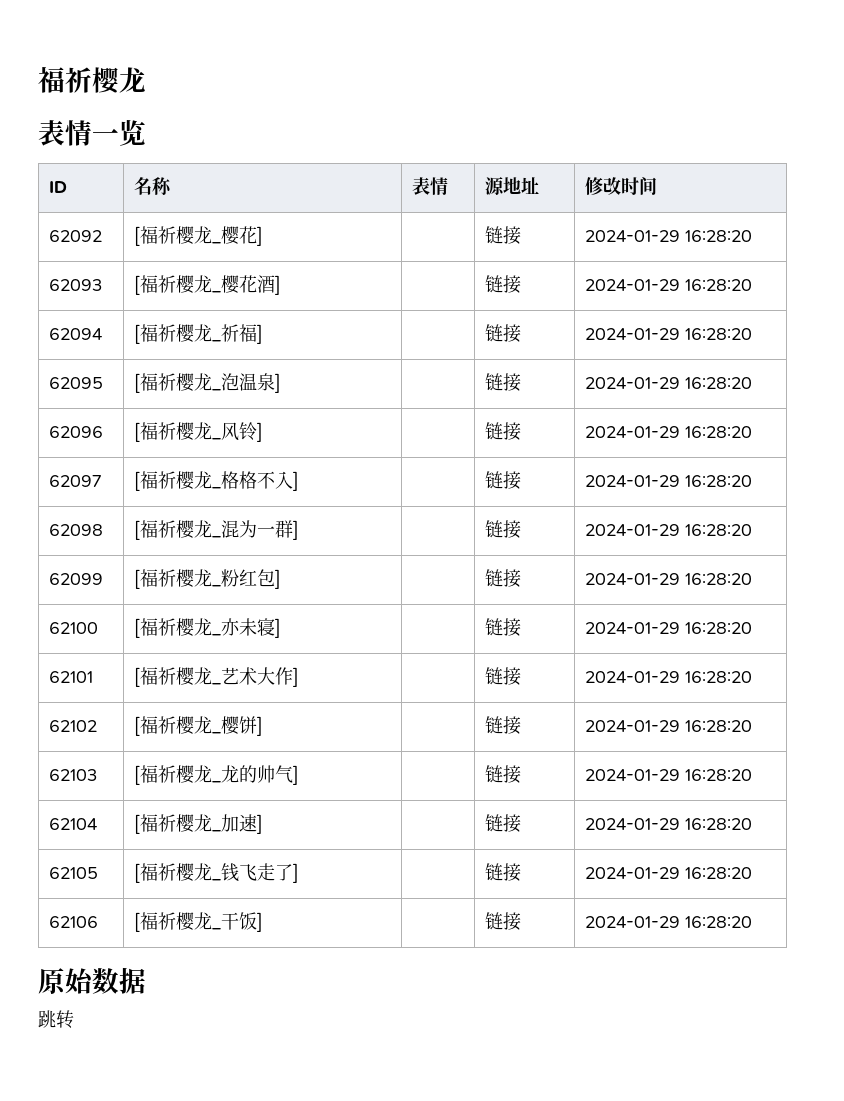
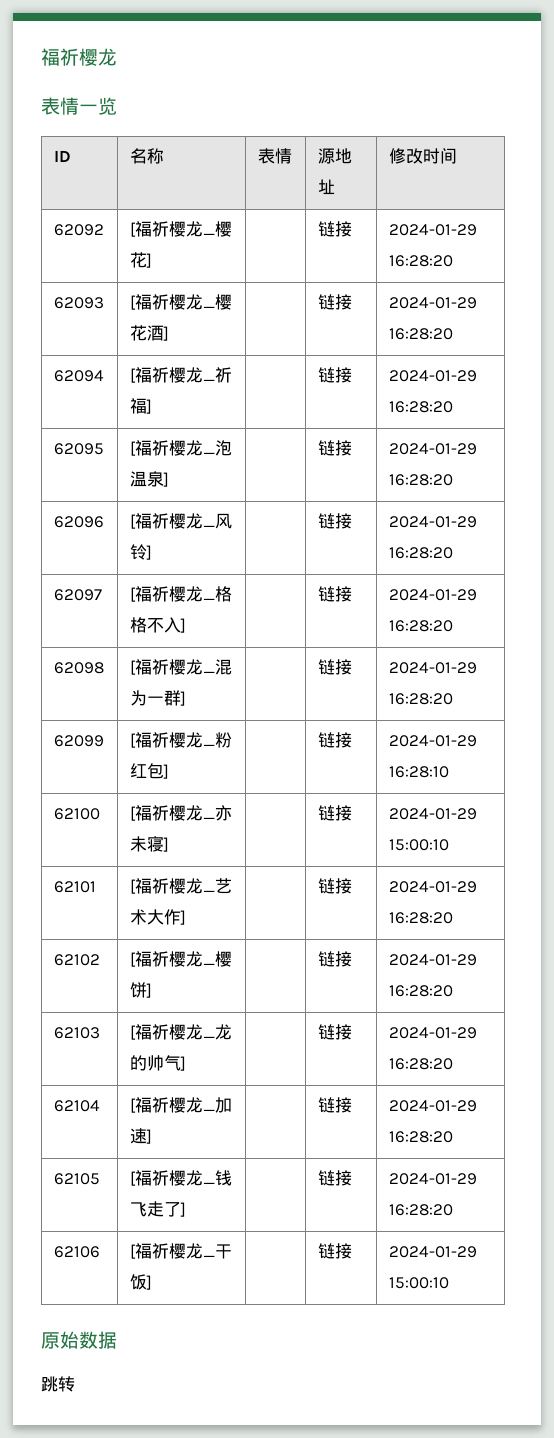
- 62099 | [福祈樱龙_粉红包] | | 链接 | 2024-01-29 16:28:20
+ 62099 | [福祈樱龙_粉红包] | | 链接 | 2024-01-29 16:28:10
- 62100 | [福祈樱龙_亦未寝] | | 链接 | 2024-01-29 16:28:20
+ 62100 | [福祈樱龙_亦未寝] | | 链接 | 2024-01-29 15:00:10
- 62106 | [福祈樱龙_干饭] | | 链接 | 2024-01-29 16:28:20
+ 62106 | [福祈樱龙_干饭] | | 链接 | 2024-01-29 15:00:10

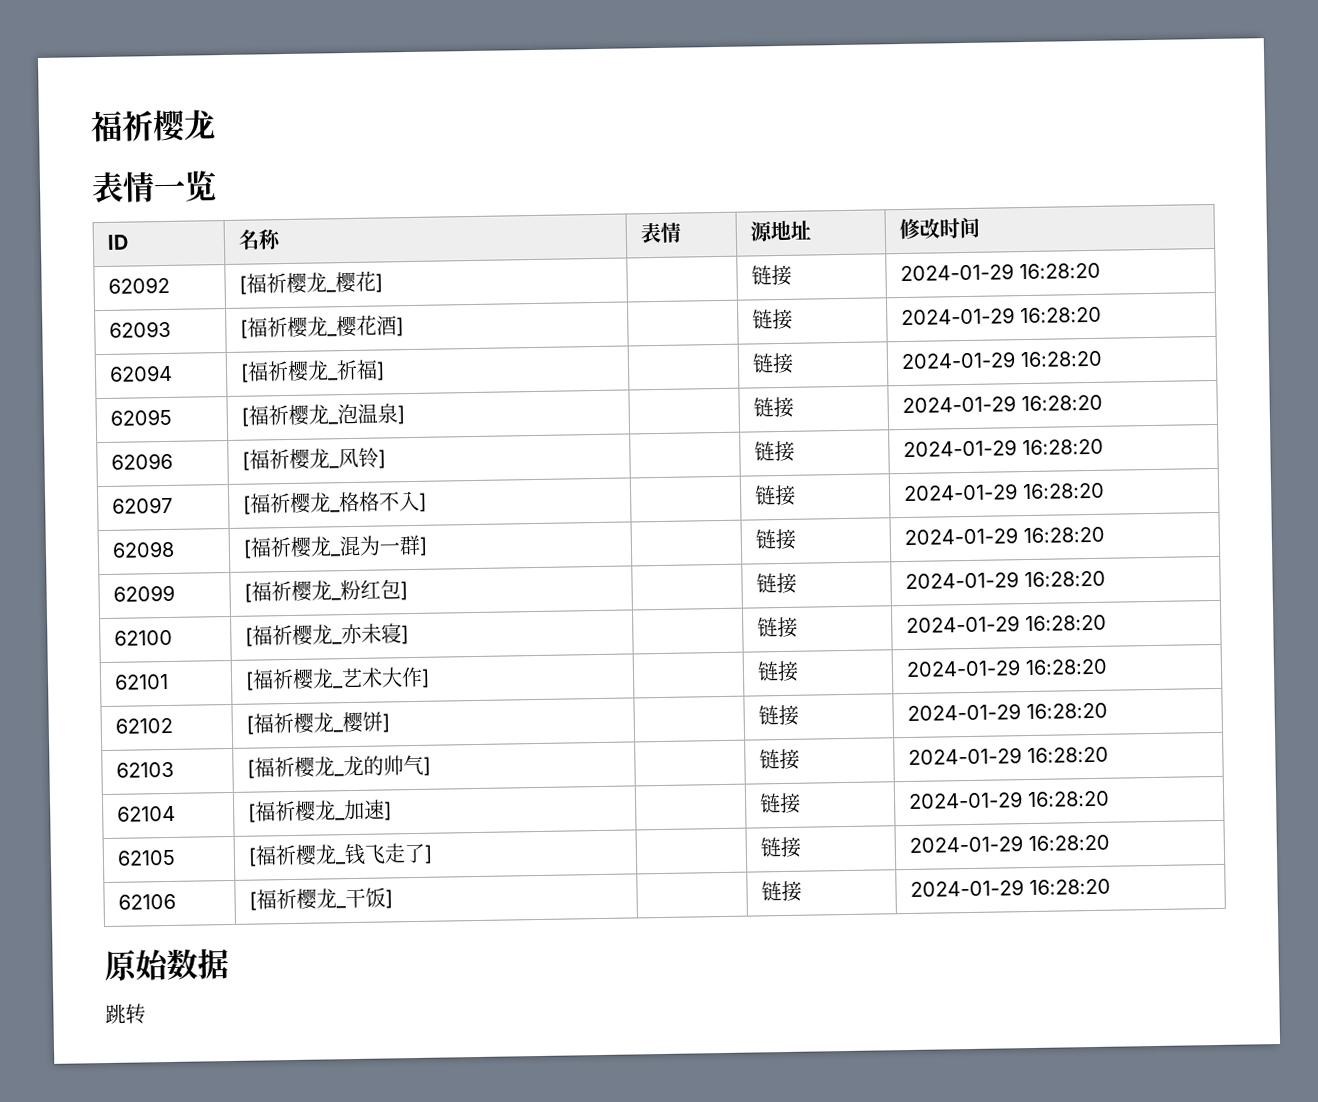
- 62099 | [福祈樱龙_粉红包] | | 链接 | 2024-01-29 16:28:10
+ 62099 | [福祈樱龙_粉红包] | | 链接 | 2024-01-29 16:28:20
- 62100 | [福祈樱龙_亦未寝] | | 链接 | 2024-01-29 15:00:10
+ 62100 | [福祈樱龙_亦未寝] | | 链接 | 2024-01-29 16:28:20
- 62106 | [福祈樱龙_干饭] | | 链接 | 2024-01-29 15:00:10
+ 62106 | [福祈樱龙_干饭] | | 链接 | 2024-01-29 16:28:20

